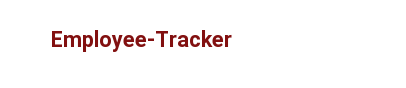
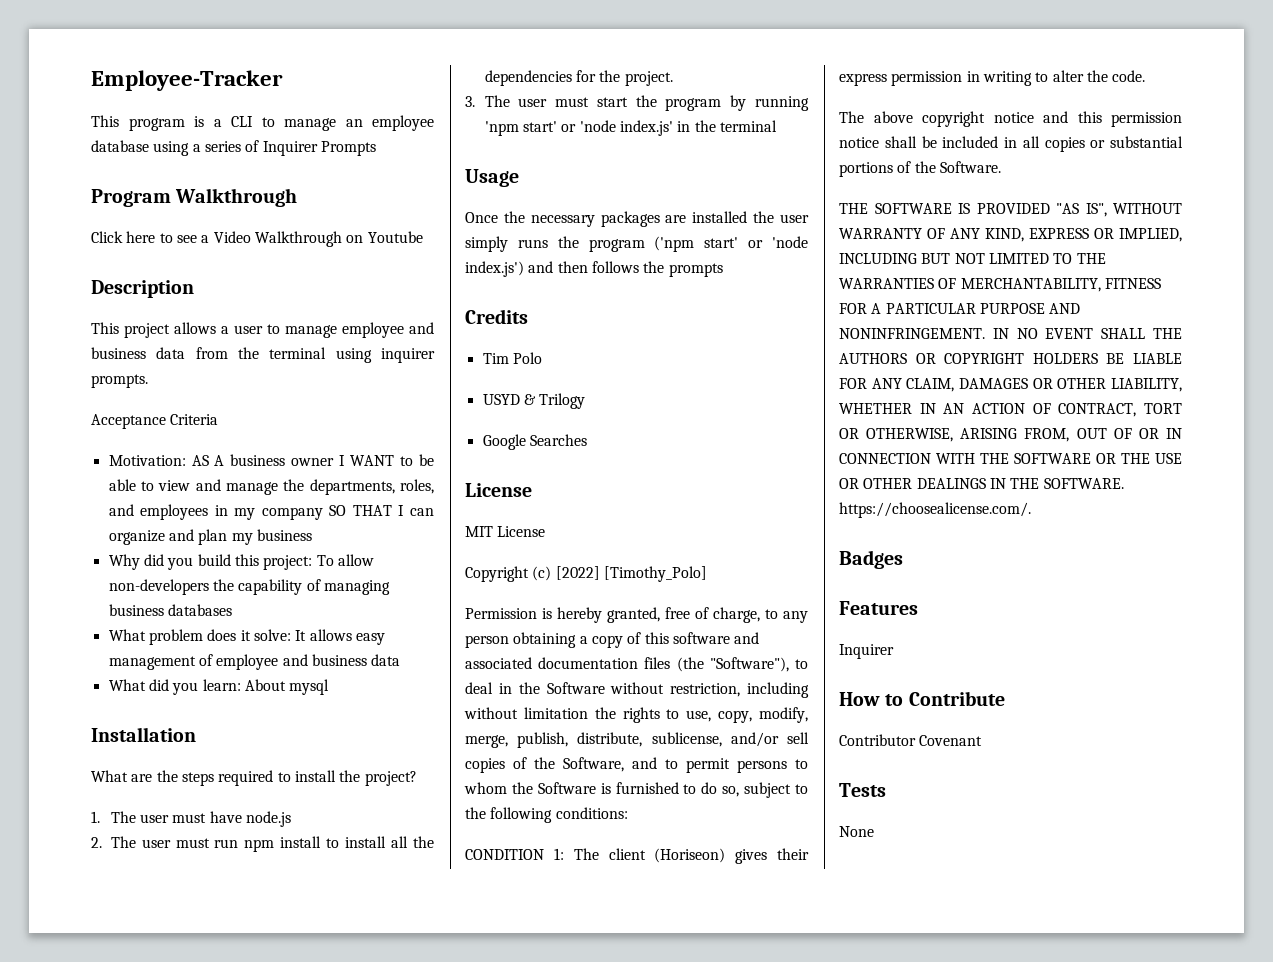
+ This program is a CLI to manage an employee database using a series of Inquirer Prompts
+ Program Walkthrough
+ Click here to see a Video Walkthrough on Youtube
+ Description
+ This project allows a user to manage employee and business data from the terminal using inquirer prompts.
+ Acceptance Criteria
+ Motivation: AS A business owner I WANT to be able to view and manage the departments, roles, and employees in my company SO THAT I can organize and plan my business
+ Why did you build this project: To allow non-developers the capability of managing business databases
+ What problem does it solve: It allows easy management of employee and business data
+ What did you learn: About mysql
+ Installation
+ What are the steps required to install the project?
+ 1. The user must have node.js
+ 2. The user must run npm install to install all the dependencies for the project.
+ 3. The user must start the program by running 'npm start' or 'node index.js' in the terminal
+ Usage
+ Once the necessary packages are installed the user simply runs the program ('npm start' or 'node index.js') and then follows the prompts
+ Credits
+ Tim Polo
+ USYD & Trilogy
+ Google Searches
+ License
+ MIT License
+ Copyright (c) [2022] [Timothy_Polo]
+ Permission is hereby granted, free of charge, to any person obtaining a copy of this software and associated documentation files (the "Software"), to deal in the Software without restriction, including without limitation the rights to use, copy, modify, merge, publish, distribute, sublicense, and/or sell copies of the Software, and to permit persons to whom the Software is furnished to do so, subject to the following conditions:
+ CONDITION 1: The client (Horiseon) gives their express permission in writing to alter the code.
+ The above copyright notice and this permission notice shall be included in all copies or substantial portions of the Software.
+ THE SOFTWARE IS PROVIDED "AS IS", WITHOUT WARRANTY OF ANY KIND, EXPRESS OR IMPLIED, INCLUDING BUT NOT LIMITED TO THE WARRANTIES OF MERCHANTABILITY, FITNESS FOR A PARTICULAR PURPOSE AND NONINFRINGEMENT. IN NO EVENT SHALL THE AUTHORS OR COPYRIGHT HOLDERS BE LIABLE FOR ANY CLAIM, DAMAGES OR OTHER LIABILITY, WHETHER IN AN ACTION OF CONTRACT, TORT OR OTHERWISE, ARISING FROM, OUT OF OR IN CONNECTION WITH THE SOFTWARE OR THE USE OR OTHER DEALINGS IN THE SOFTWARE. https://choosealicense.com/.
+ Badges
+ Features
+ Inquirer
+ How to Contribute
+ Contributor Covenant
+ Tests
+ None

